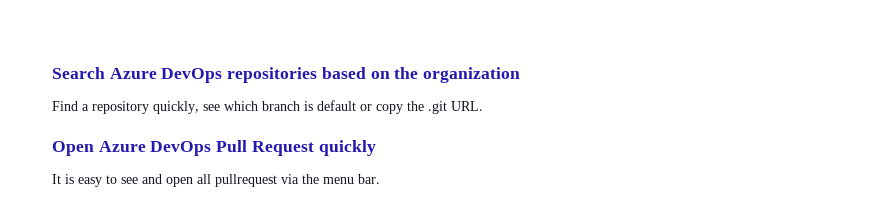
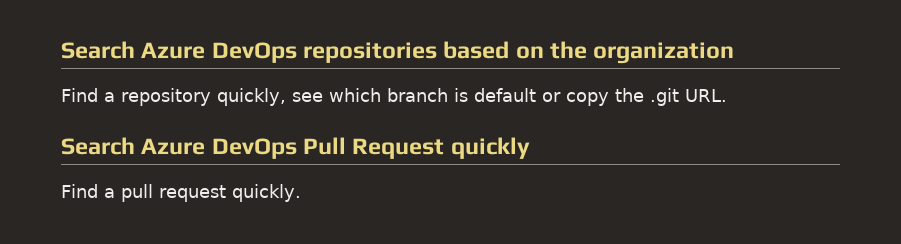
- Open Azure DevOps Pull Request quickly
+ Search Azure DevOps Pull Request quickly
- It is easy to see and open all pullrequest via the menu bar.
+ Find a pull request quickly.

